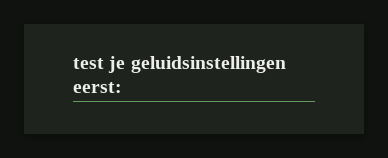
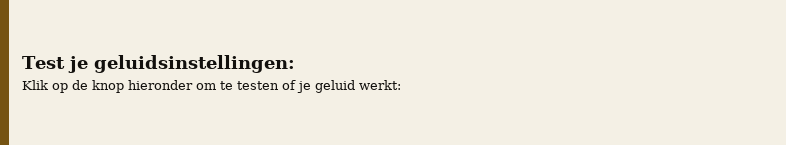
- test je geluidsinstellingen eerst:
+ Test je geluidsinstellingen:
+ Klik op de knop hieronder om te testen of je geluid werkt:

